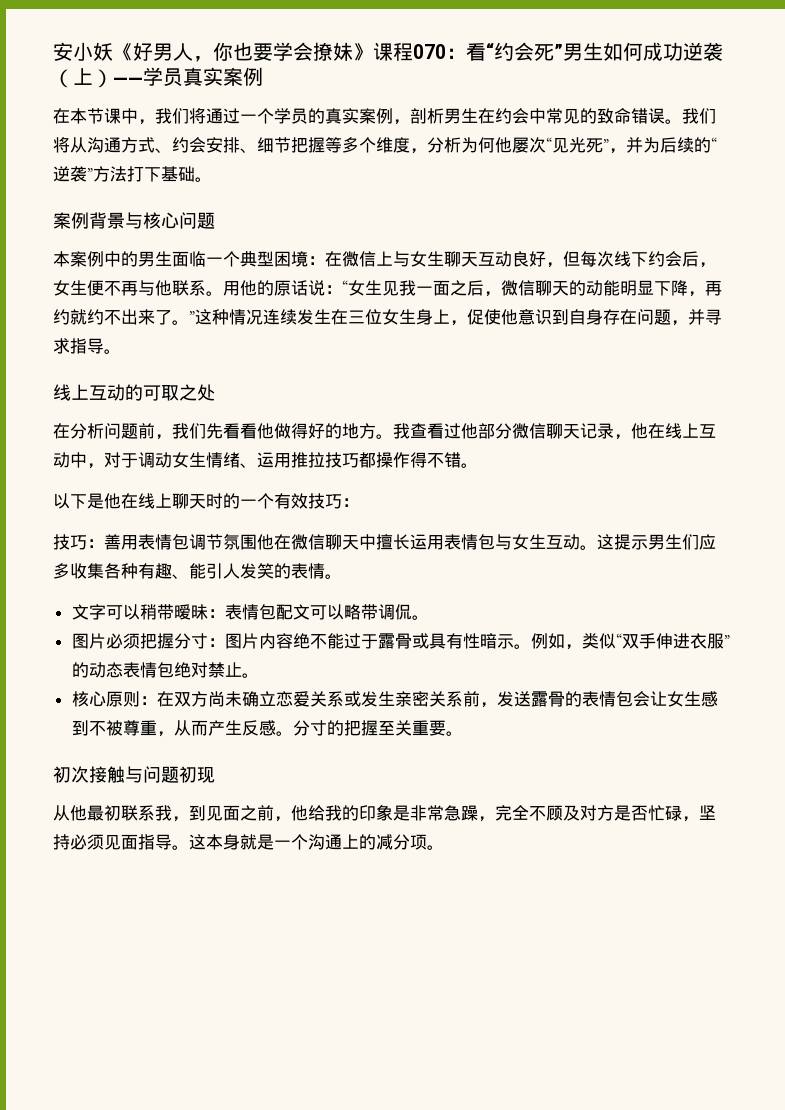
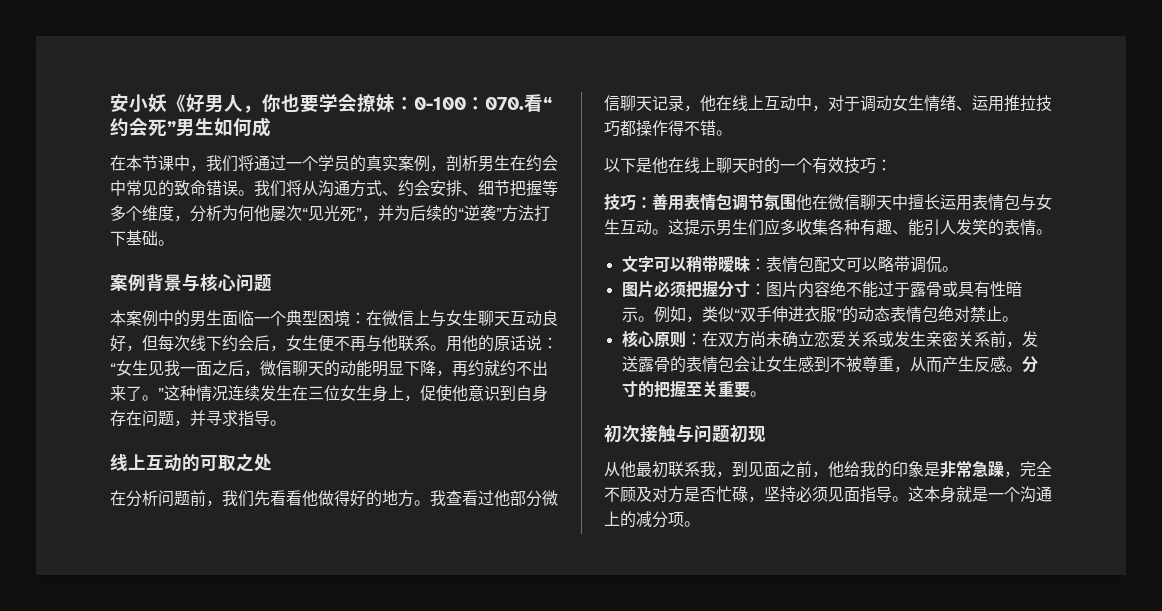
- 安小妖《好男人，你也要学会撩妹》课程070：看“约会死”男生如何成功逆袭（上）——学员真实案例
+ 安小妖《好男人，你也要学会撩妹：0-100：070.看“约会死”男生如何成

